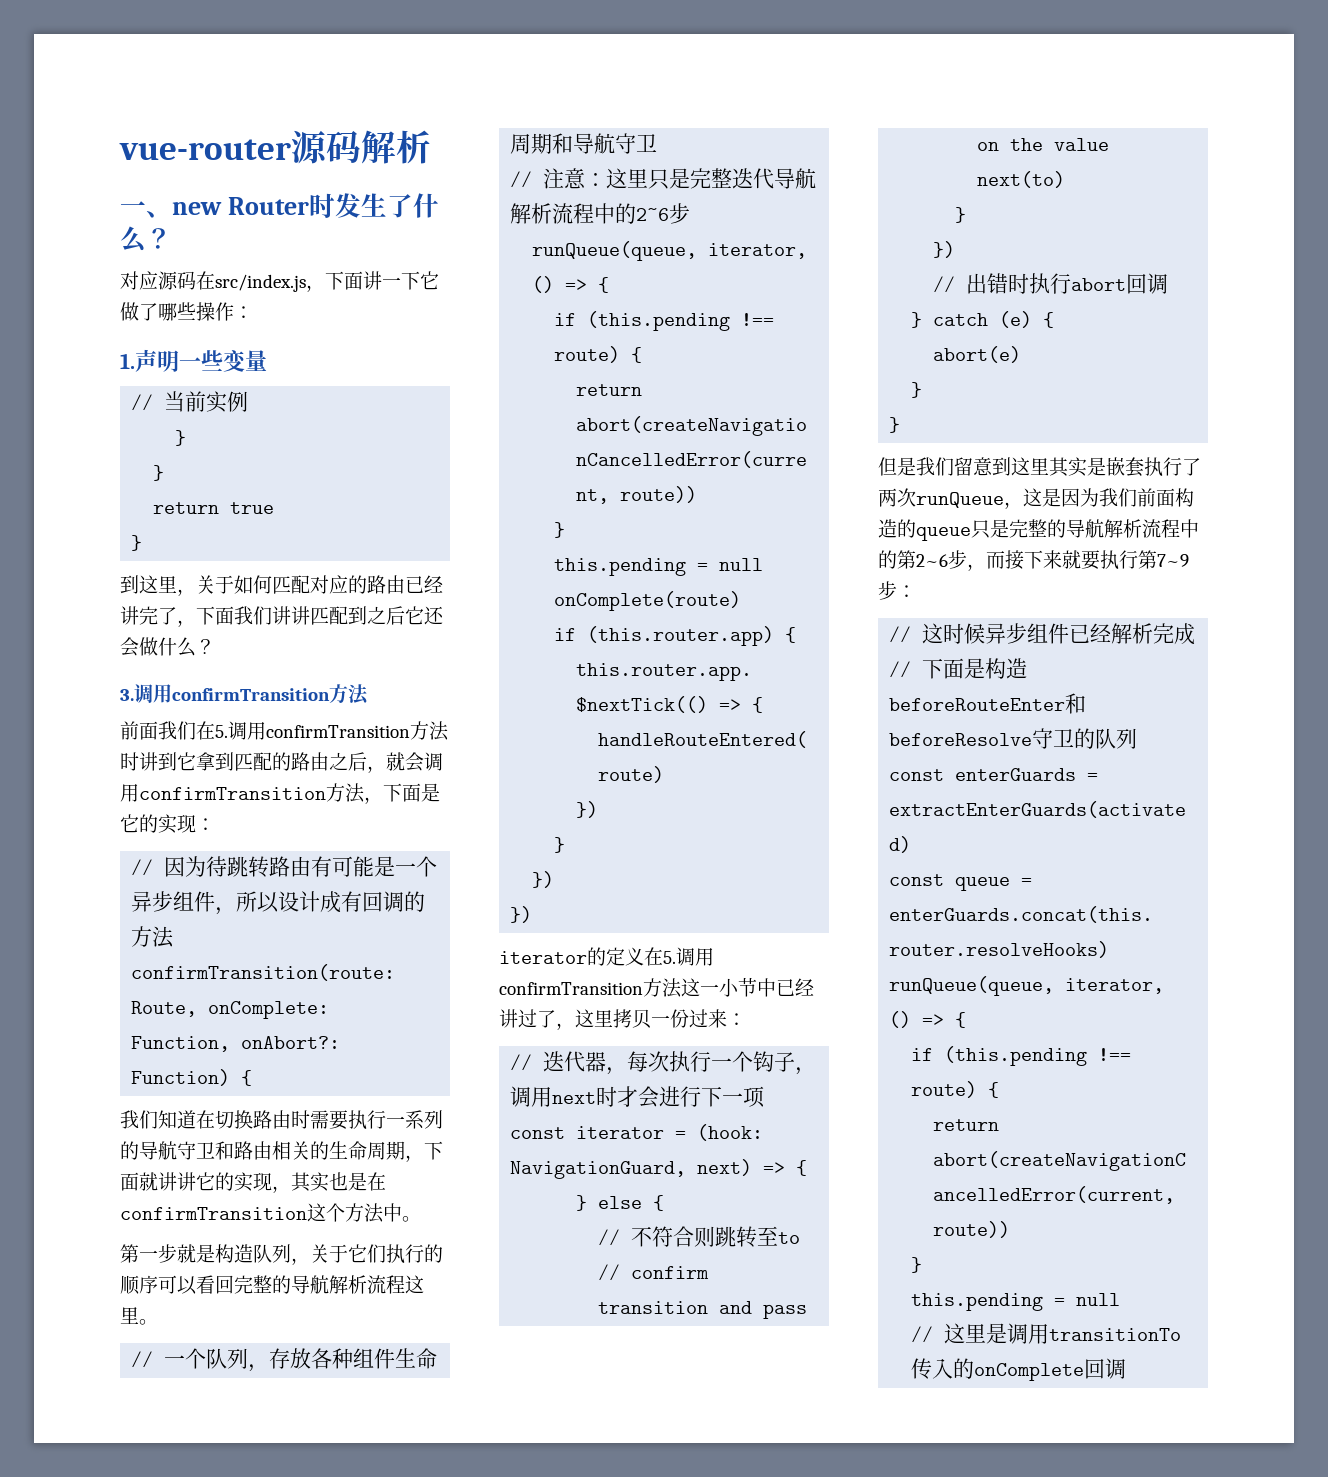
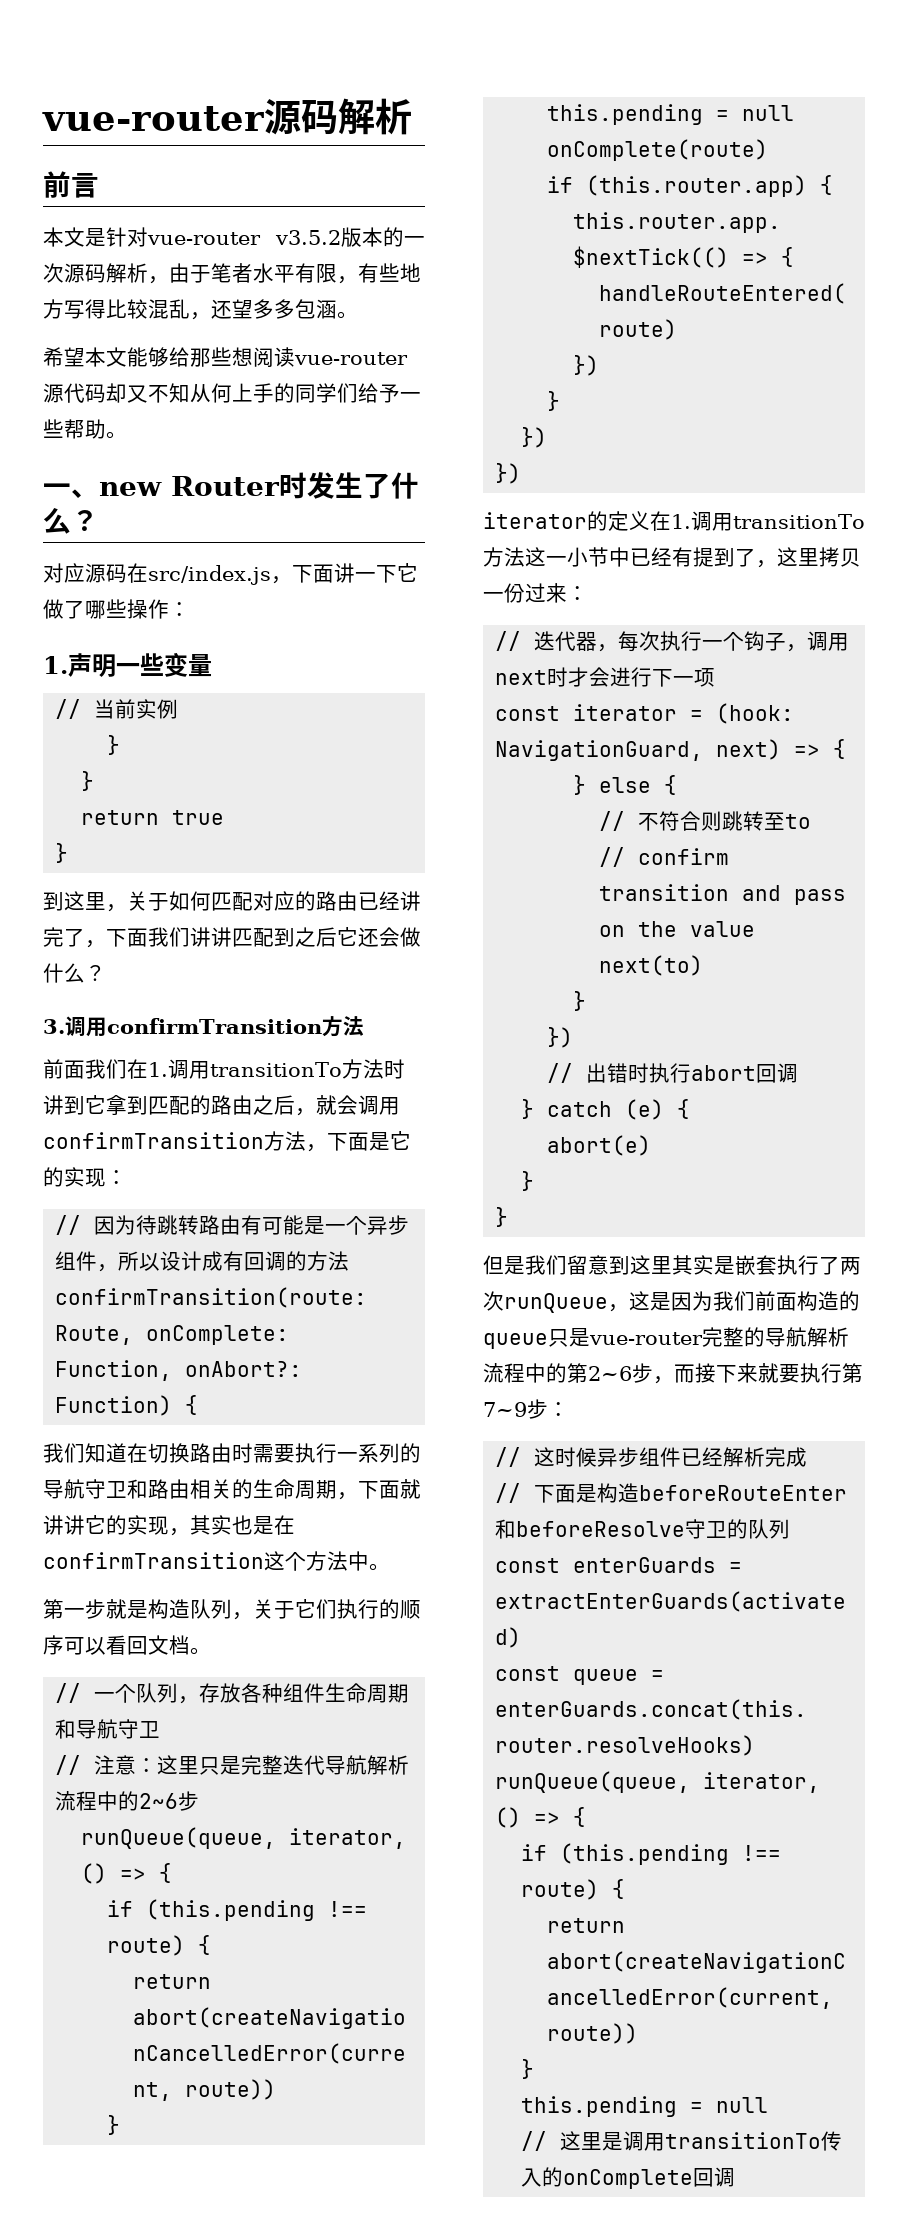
+ 前言
+ 本文是针对vue-router v3.5.2版本的一次源码解析，由于笔者水平有限，有些地方写得比较混乱，还望多多包涵。
+ 希望本文能够给那些想阅读vue-router源代码却又不知从何上手的同学们给予一些帮助。
- 前面我们在5.调用confirmTransition方法时讲到它拿到匹配的路由之后，就会调用confirmTransition方法，下面是它的实现：
+ 前面我们在1.调用transitionTo方法时讲到它拿到匹配的路由之后，就会调用confirmTransition方法，下面是它的实现：
- 第一步就是构造队列，关于它们执行的顺序可以看回完整的导航解析流程这里。
+ 第一步就是构造队列，关于它们执行的顺序可以看回文档。
- iterator的定义在5.调用confirmTransition方法这一小节中已经讲过了，这里拷贝一份过来：
+ iterator的定义在1.调用transitionTo方法这一小节中已经有提到了，这里拷贝一份过来：
- 但是我们留意到这里其实是嵌套执行了两次runQueue，这是因为我们前面构造的queue只是完整的导航解析流程中的第2~6步，而接下来就要执行第7~9步：
+ 但是我们留意到这里其实是嵌套执行了两次runQueue，这是因为我们前面构造的queue只是vue-router完整的导航解析流程中的第2~6步，而接下来就要执行第7~9步：

